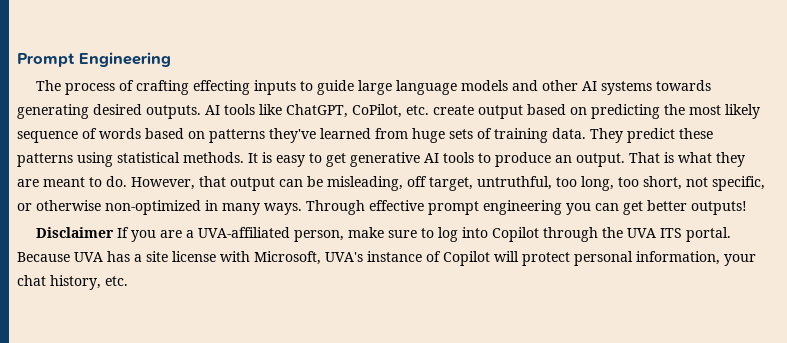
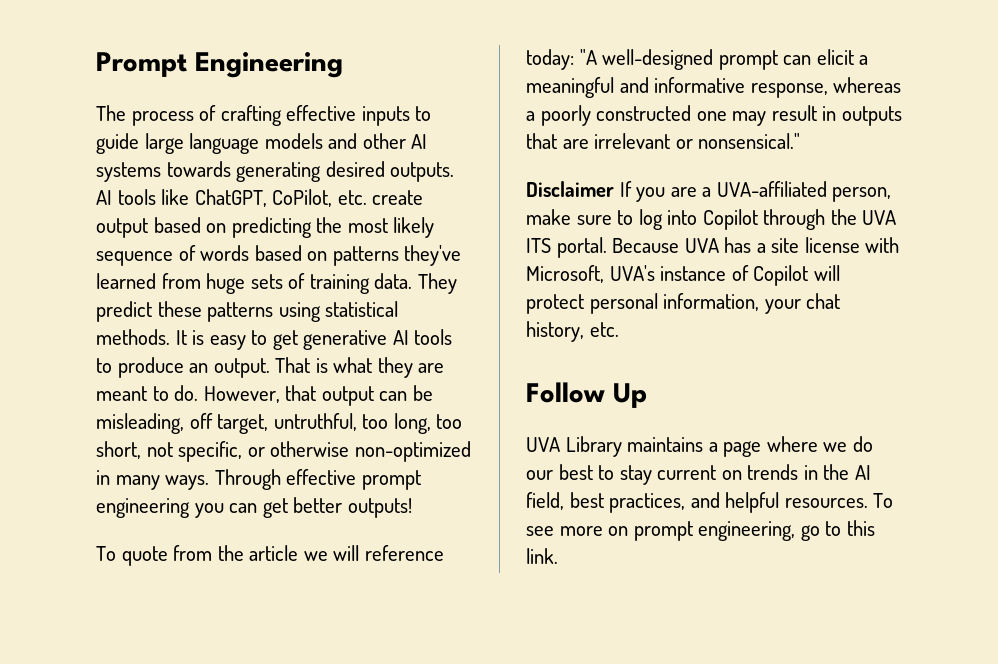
- The process of crafting effecting inputs to guide large language models and other AI systems towards generating desired outputs.
+ The process of crafting effective inputs to guide large language models and other AI systems towards generating desired outputs.
+ To quote from the article we will reference today: "A well-designed prompt can elicit a meaningful and informative response, whereas a poorly constructed one may result in outputs that are irrelevant or nonsensical."
+ Follow Up
+ UVA Library maintains a page where we do our best to stay current on trends in the AI field, best practices, and helpful resources. To see more on prompt engineering, go to this link.

